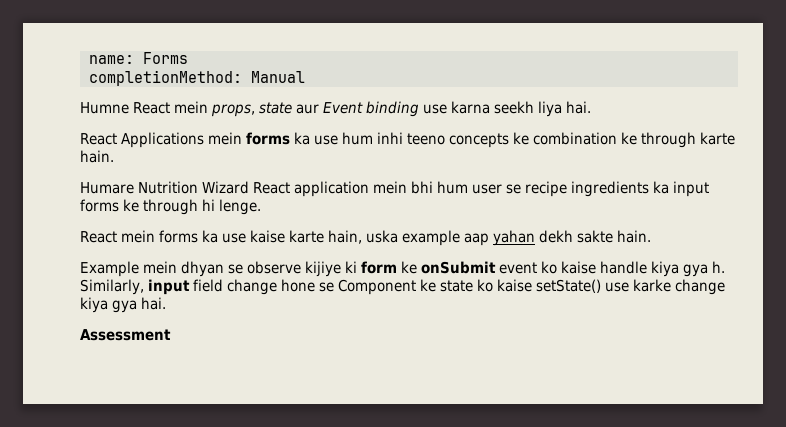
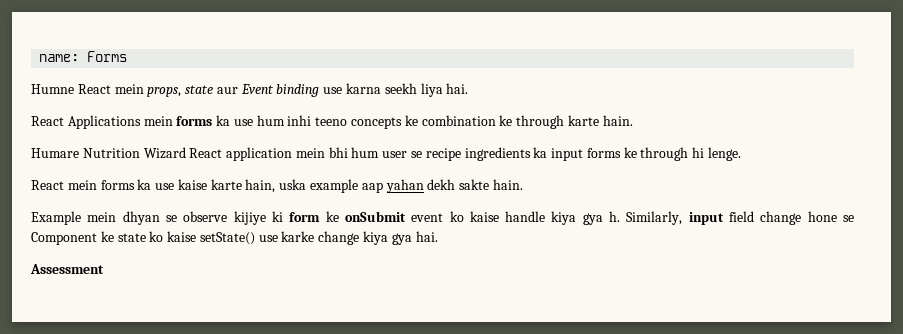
- completionMethod: Manual

